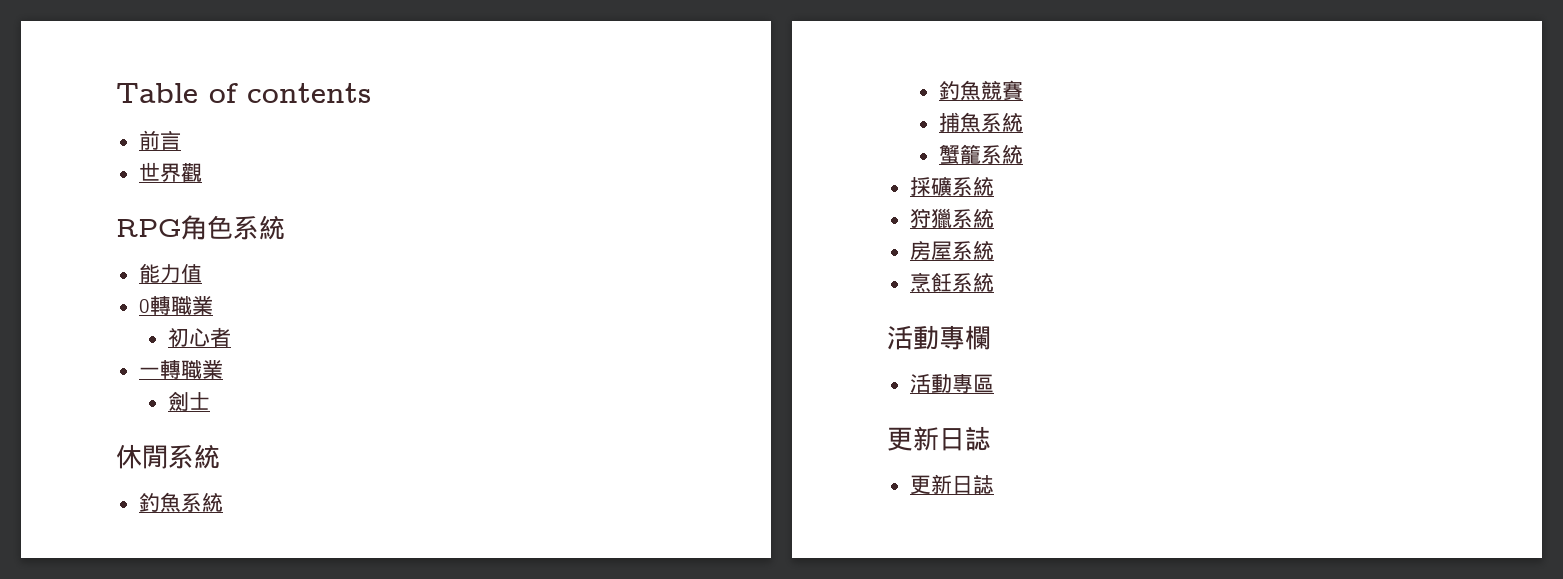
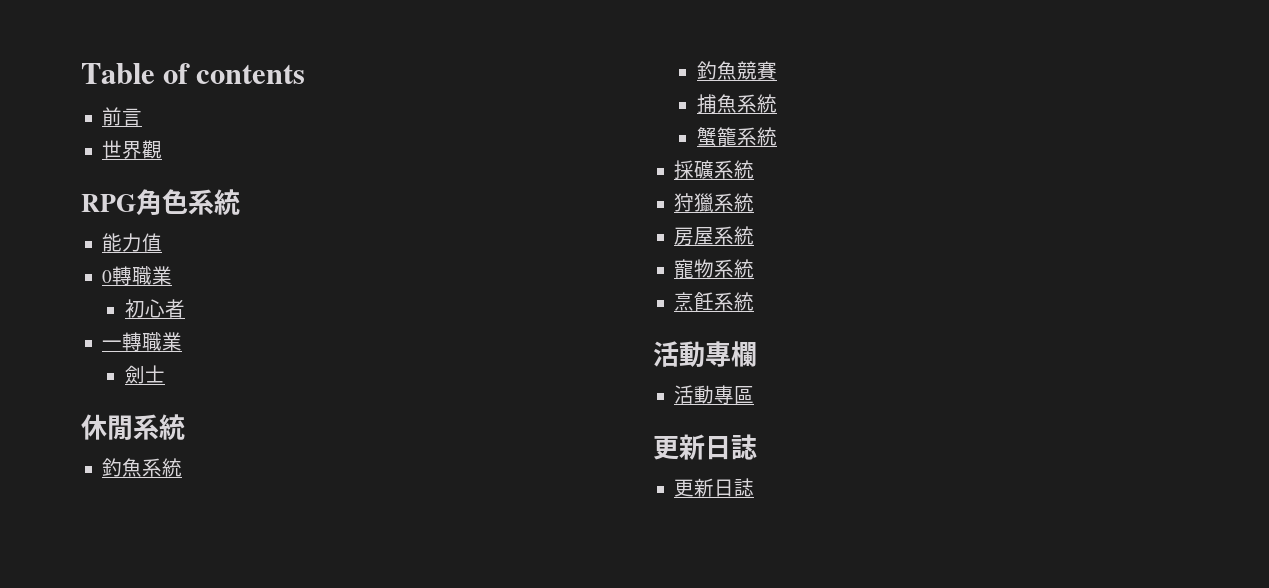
+ 寵物系統

